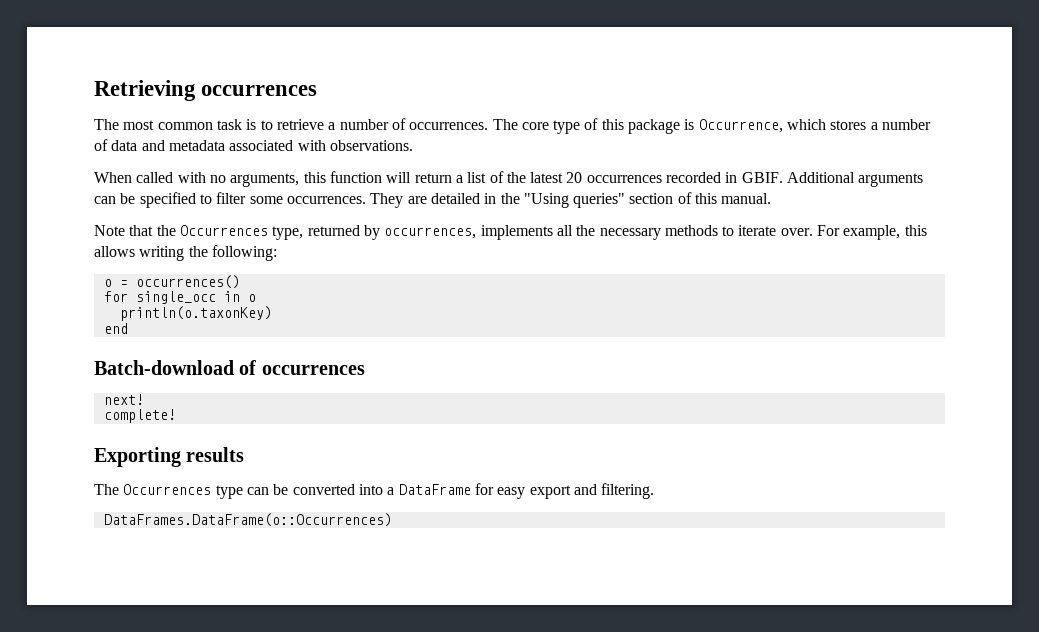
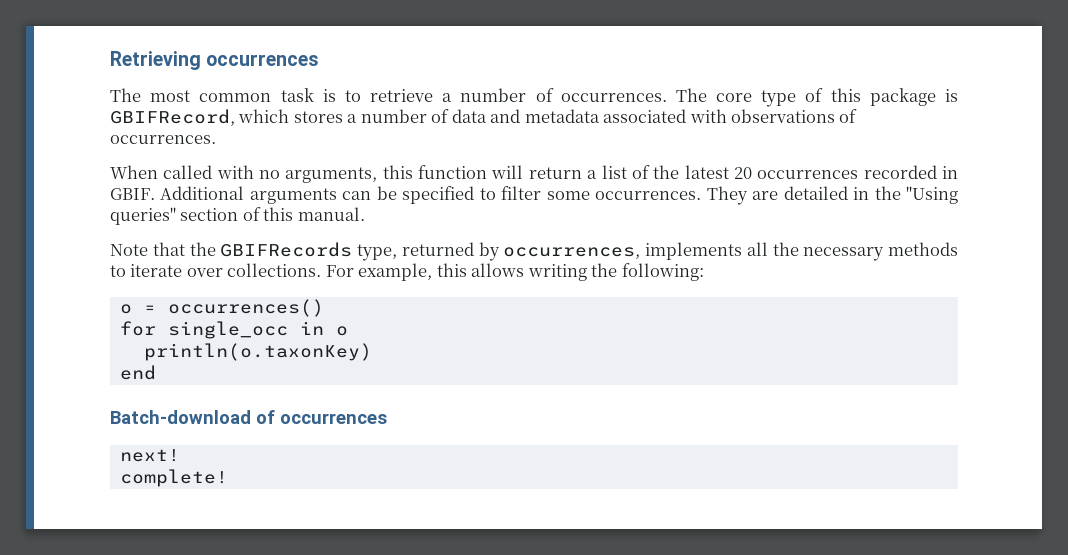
- The core type of this package is Occurrence, which stores a number of data and metadata associated with observations.
+ The core type of this package is GBIFRecord, which stores a number of data and metadata associated with observations of occurrences.
- Note that the Occurrences type, returned by occurrences, implements all the necessary methods to iterate over.
+ Note that the GBIFRecords type, returned by occurrences, implements all the necessary methods to iterate over collections.
- Exporting results
- The Occurrences type can be converted into a DataFrame for easy export and filtering.
- DataFrames.DataFrame(o::Occurrences)

